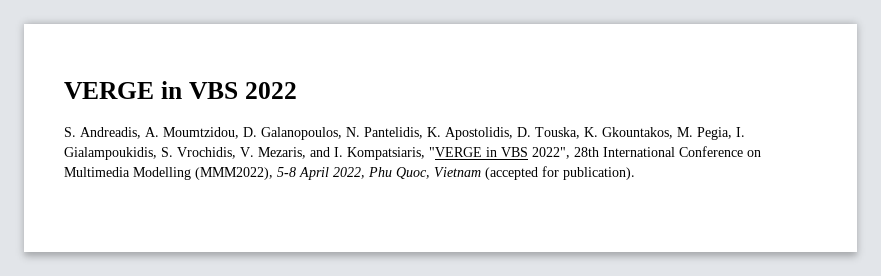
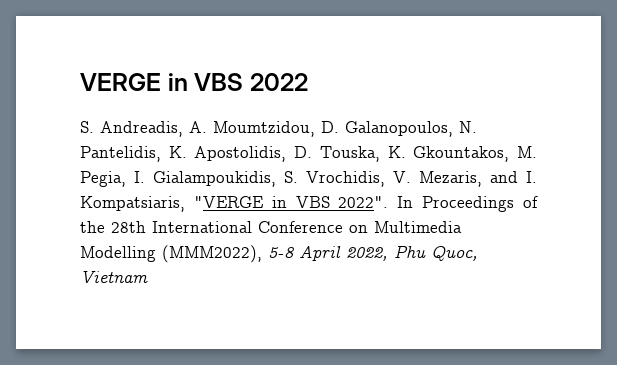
- S. Andreadis, A. Moumtzidou, D. Galanopoulos, N. Pantelidis, K. Apostolidis, D. Touska, K. Gkountakos, M. Pegia, I. Gialampoukidis, S. Vrochidis, V. Mezaris, and I. Kompatsiaris, "VERGE in VBS 2022", 28th International Conference on Multimedia Modelling (MMM2022), 5-8 April 2022, Phu Quoc, Vietnam (accepted for publication).
+ S. Andreadis, A. Moumtzidou, D. Galanopoulos, N. Pantelidis, K. Apostolidis, D. Touska, K. Gkountakos, M. Pegia, I. Gialampoukidis, S. Vrochidis, V. Mezaris, and I. Kompatsiaris, "VERGE in VBS 2022". In Proceedings of the 28th International Conference on Multimedia Modelling (MMM2022), 5-8 April 2022, Phu Quoc, Vietnam

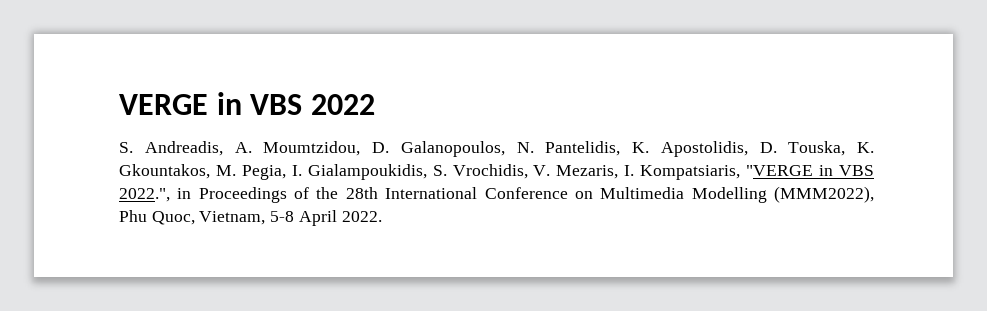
- S. Andreadis, A. Moumtzidou, D. Galanopoulos, N. Pantelidis, K. Apostolidis, D. Touska, K. Gkountakos, M. Pegia, I. Gialampoukidis, S. Vrochidis, V. Mezaris, and I. Kompatsiaris, "VERGE in VBS 2022". In Proceedings of the 28th International Conference on Multimedia Modelling (MMM2022), 5-8 April 2022, Phu Quoc, Vietnam
+ S. Andreadis, A. Moumtzidou, D. Galanopoulos, N. Pantelidis, K. Apostolidis, D. Touska, K. Gkountakos, M. Pegia, I. Gialampoukidis, S. Vrochidis, V. Mezaris, I. Kompatsiaris, "VERGE in VBS 2022.", in Proceedings of the 28th International Conference on Multimedia Modelling (MMM2022), Phu Quoc, Vietnam, 5-8 April 2022.

